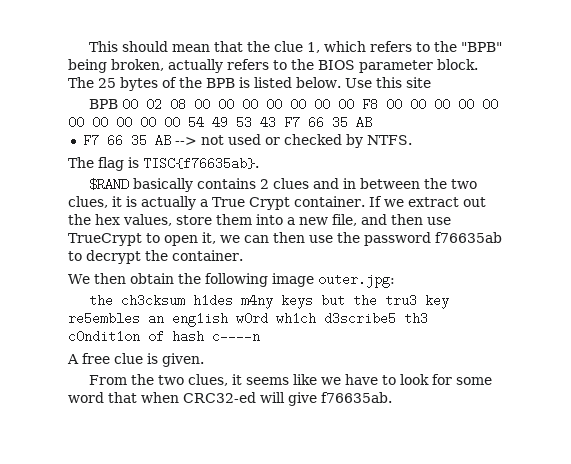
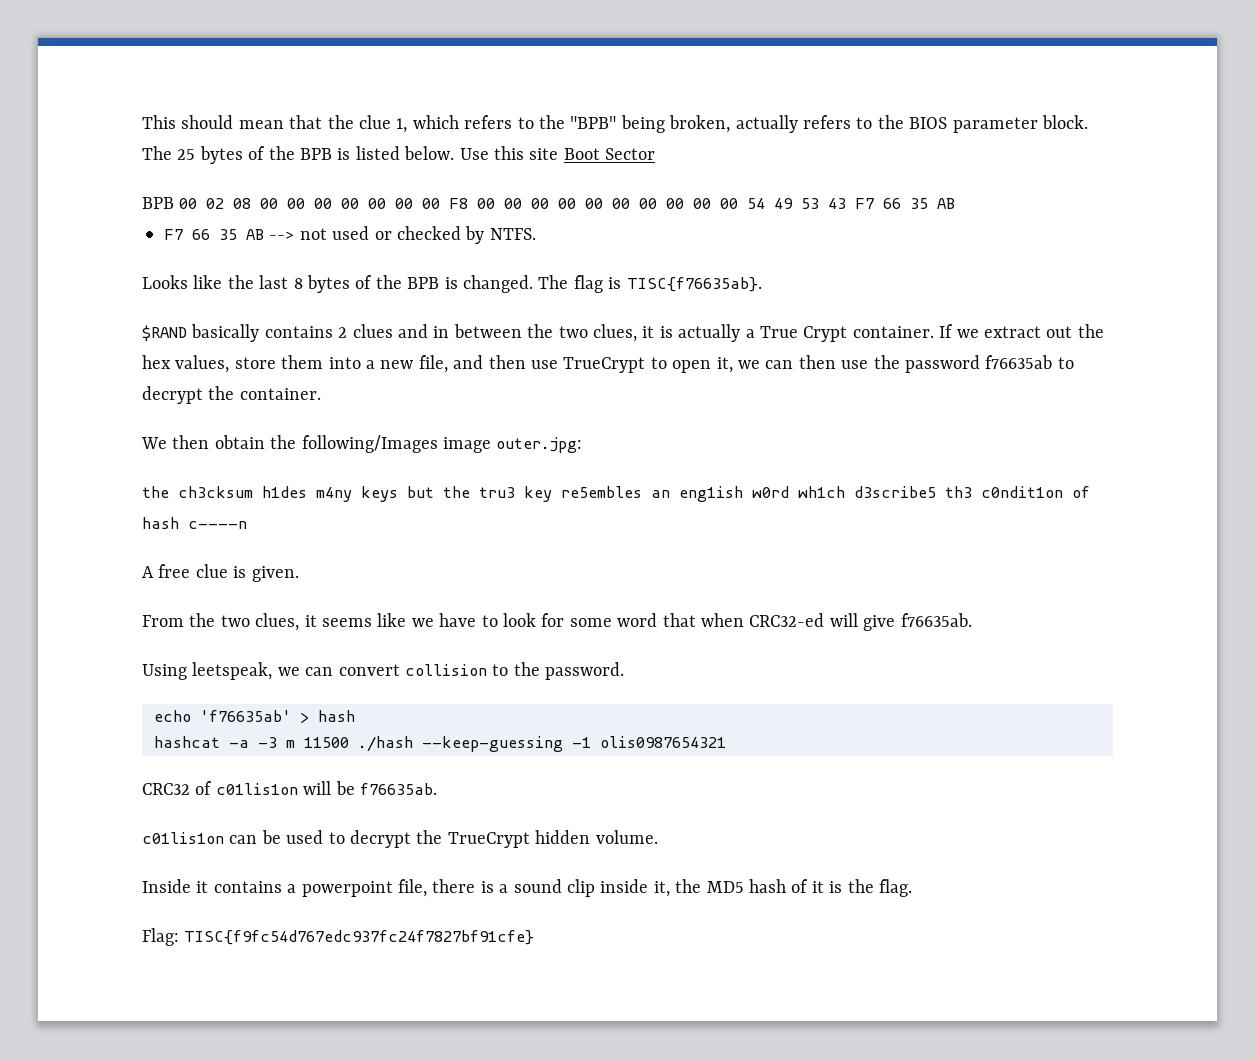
- Use this site
+ Use this site Boot Sector
+ Looks like the last 8 bytes of the BPB is changed.
- We then obtain the following image outer.jpg:
+ We then obtain the following/Images image outer.jpg:
+ Using leetspeak, we can convert collision to the password.
+ echo 'f76635ab' > hash
+ hashcat -a -3 m 11500 ./hash --keep-guessing -1 olis0987654321
+ CRC32 of c01lis1on will be f76635ab.
+ c01lis1on can be used to decrypt the TrueCrypt hidden volume.
+ Inside it contains a powerpoint file, there is a sound clip inside it, the MD5 hash of it is the flag.
+ Flag: TISC{f9fc54d767edc937fc24f7827bf91cfe}

